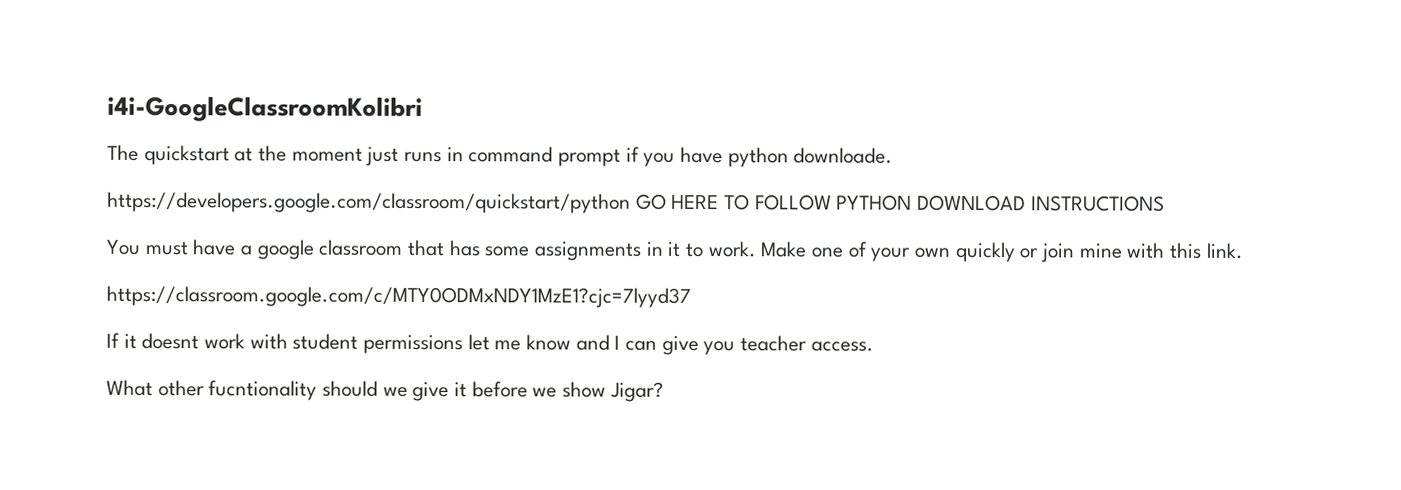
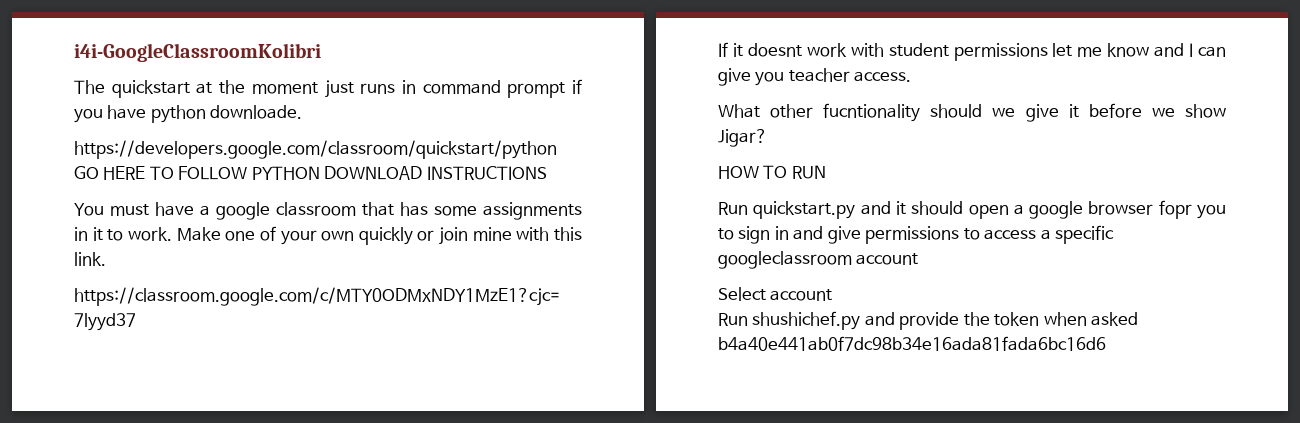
+ HOW TO RUN
+ Run quickstart.py and it should open a google browser fopr you to sign in and give permissions to access a specific googleclassroom account
+ Select account
+ Run shushichef.py and provide the token when asked b4a40e441ab0f7dc98b34e16ada81fada6bc16d6

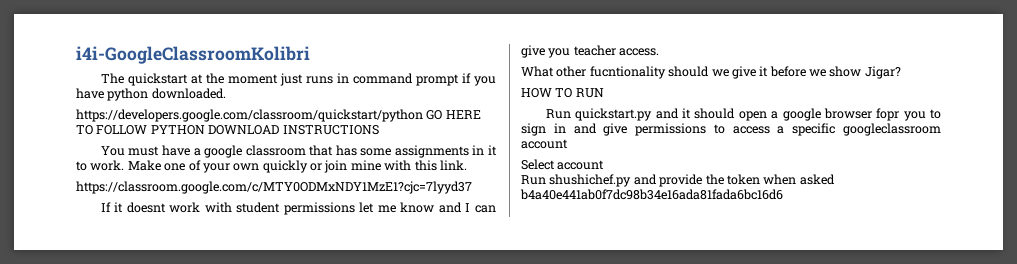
- The quickstart at the moment just runs in command prompt if you have python downloade.
+ The quickstart at the moment just runs in command prompt if you have python downloaded.

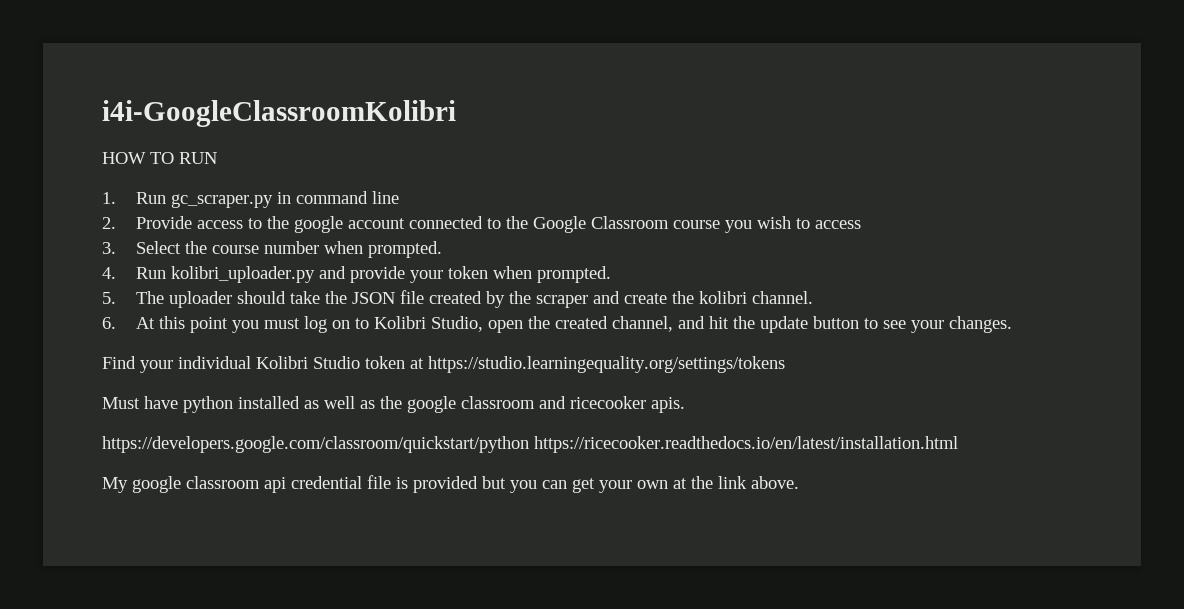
- The quickstart at the moment just runs in command prompt if you have python downloaded.
- https://developers.google.com/classroom/quickstart/python GO HERE TO FOLLOW PYTHON DOWNLOAD INSTRUCTIONS
- You must have a google classroom that has some assignments in it to work. Make one of your own quickly or join mine with this link.
- https://classroom.google.com/c/MTY0ODMxNDY1MzE1?cjc=7lyyd37
- If it doesnt work with student permissions let me know and I can give you teacher access.
- What other fucntionality should we give it before we show Jigar?
  HOW TO RUN
- Run quickstart.py and it should open a google browser fopr you to sign in and give permissions to access a specific googleclassroom account
- Select account
- Run shushichef.py and provide the token when asked b4a40e441ab0f7dc98b34e16ada81fada6bc16d6
+ 1. Run gc_scraper.py in command line
+ 2. Provide access to the google account connected to the Google Classroom course you wish to access
+ 3. Select the course number when prompted.
+ 4. Run kolibri_uploader.py and provide your token when prompted.
+ 5. The uploader should take the JSON file created by the scraper and create the kolibri channel.
+ 6. At this point you must log on to Kolibri Studio, open the created channel, and hit the update button to see your changes.
+ Find your individual Kolibri Studio token at https://studio.learningequality.org/settings/tokens
+ Must have python installed as well as the google classroom and ricecooker apis.
+ https://developers.google.com/classroom/quickstart/python https://ricecooker.readthedocs.io/en/latest/installation.html
+ My google classroom api credential file is provided but you can get your own at the link above.

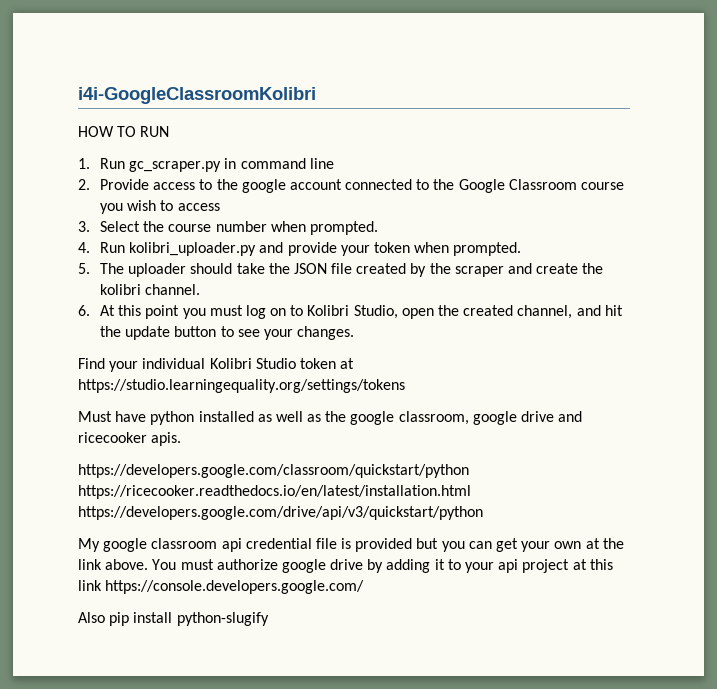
- Must have python installed as well as the google classroom and ricecooker apis.
+ Must have python installed as well as the google classroom, google drive and ricecooker apis.
- https://developers.google.com/classroom/quickstart/python https://ricecooker.readthedocs.io/en/latest/installation.html
+ https://developers.google.com/classroom/quickstart/python https://ricecooker.readthedocs.io/en/latest/installation.html https://developers.google.com/drive/api/v3/quickstart/python
+ You must authorize google drive by adding it to your api project at this link https://console.developers.google.com/
+ Also pip install python-slugify

